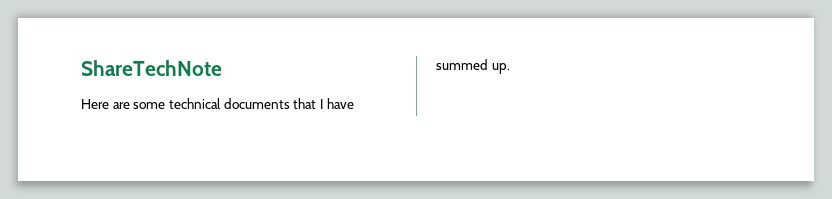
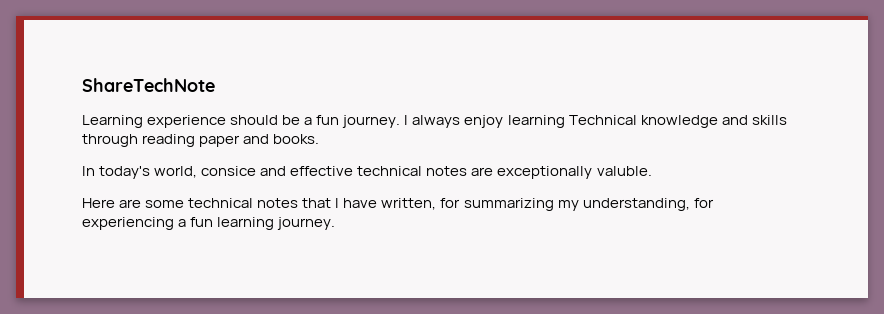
+ Learning experience should be a fun journey. I always enjoy learning Technical knowledge and skills through reading paper and books.
+ In today's world, consice and effective technical notes are exceptionally valuble.
- Here are some technical documents that I have summed up.
+ Here are some technical notes that I have written, for summarizing my understanding, for experiencing a fun learning journey.

